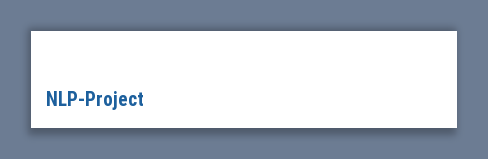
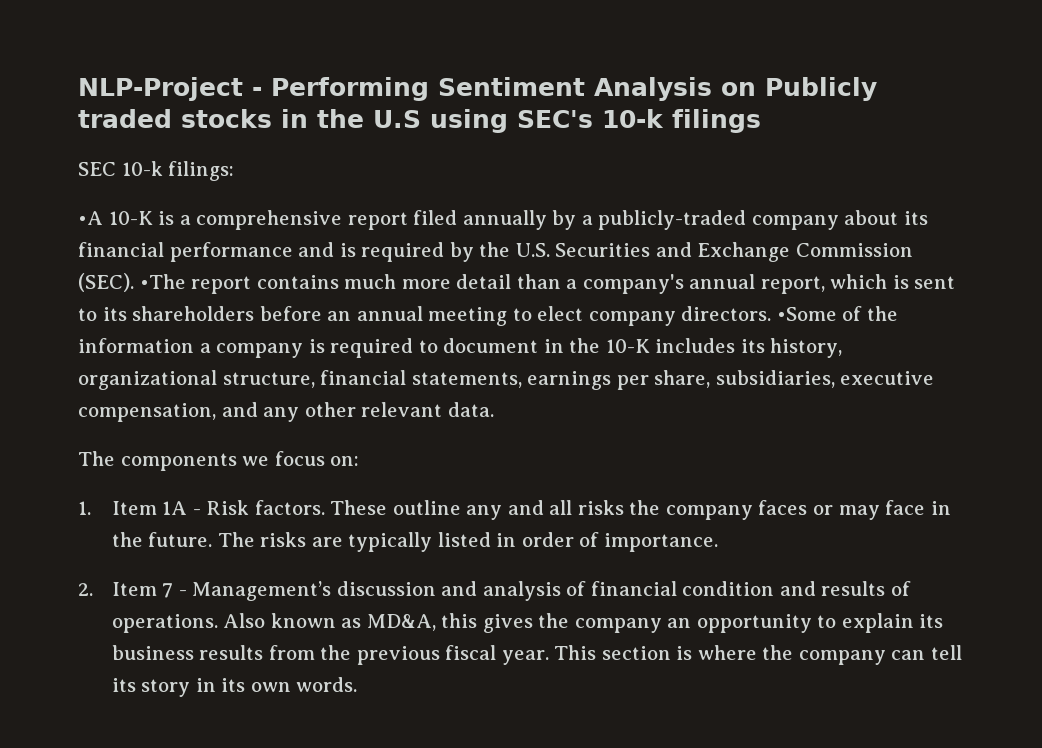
- NLP-Project
+ NLP-Project - Performing Sentiment Analysis on Publicly traded stocks in the U.S using SEC's 10-k filings
+ SEC 10-k filings:
+ •A 10-K is a comprehensive report filed annually by a publicly-traded company about its financial performance and is required by the U.S. Securities and Exchange Commission (SEC). •The report contains much more detail than a company's annual report, which is sent to its shareholders before an annual meeting to elect company directors. •Some of the information a company is required to document in the 10-K includes its history, organizational structure, financial statements, earnings per share, subsidiaries, executive compensation, and any other relevant data.
+ The components we focus on:
+ 1. Item 1A - Risk factors. These outline any and all risks the company faces or may face in the future. The risks are typically listed in order of importance.
+ 2. Item 7 - Management’s discussion and analysis of financial condition and results of operations. Also known as MD&A, this gives the company an opportunity to explain its business results from the previous fiscal year. This section is where the company can tell its story in its own words.

